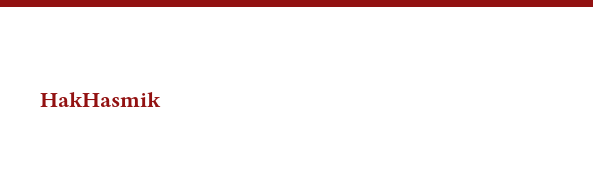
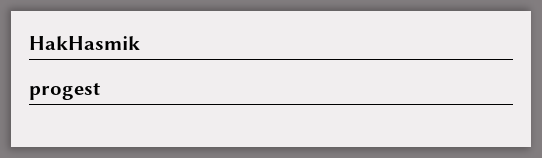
+ progest

